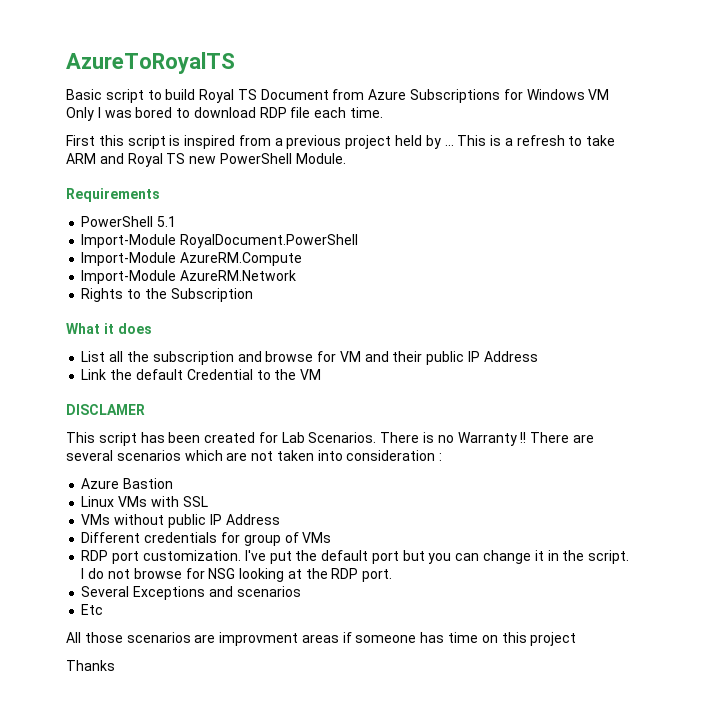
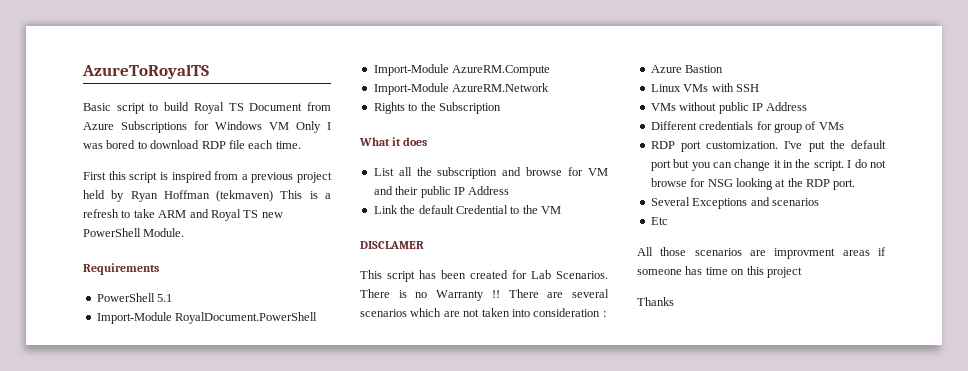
- First this script is inspired from a previous project held by ... This is a refresh to take ARM and Royal TS new PowerShell Module.
+ First this script is inspired from a previous project held by Ryan Hoffman (tekmaven) This is a refresh to take ARM and Royal TS new PowerShell Module.
- Linux VMs with SSL
+ Linux VMs with SSH

